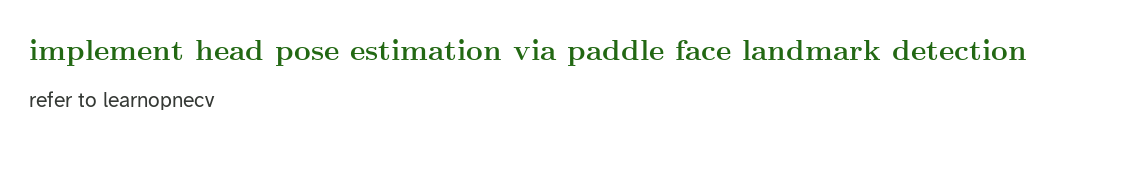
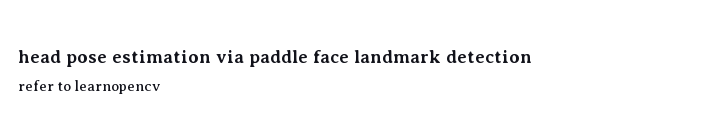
- implement head pose estimation via paddle face landmark detection
+ head pose estimation via paddle face landmark detection
- refer to learnopnecv
+ refer to learnopencv

